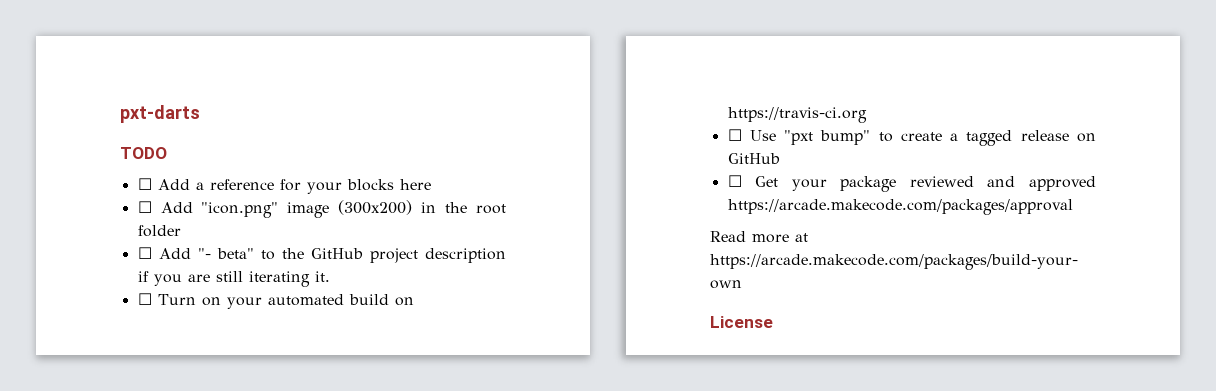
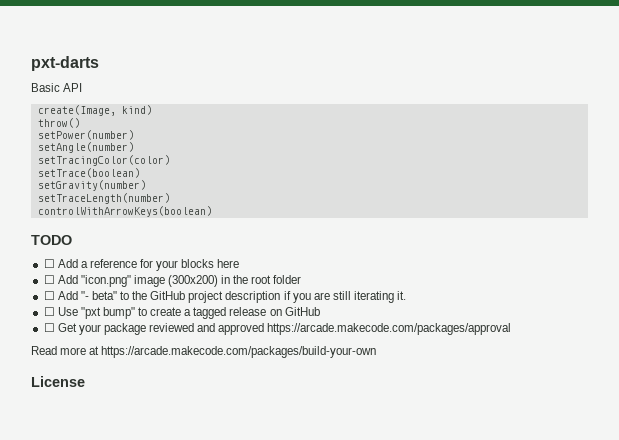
+ Basic API
+ create(Image, kind)
+ throw()
+ setPower(number)
+ setAngle(number)
+ setTracingColor(color)
+ setTrace(boolean)
+ setGravity(number)
+ setTraceLength(number)
+ controlWithArrowKeys(boolean)
- ☐ Turn on your automated build on https://travis-ci.org

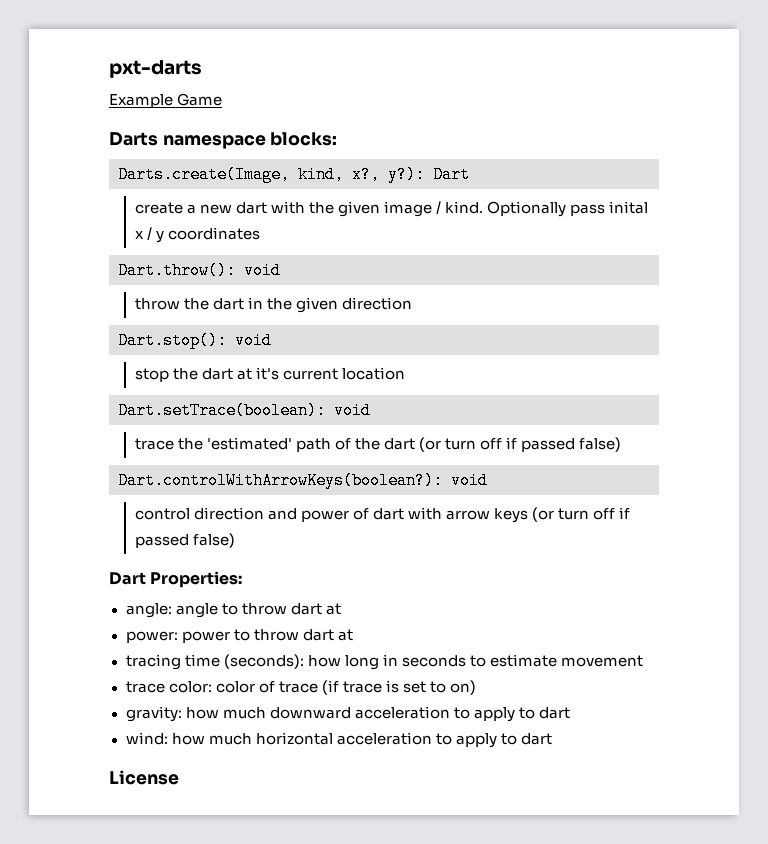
- Basic API
- create(Image, kind)
- throw()
- setPower(number)
- setAngle(number)
- setTracingColor(color)
- setTrace(boolean)
- setGravity(number)
- setTraceLength(number)
- controlWithArrowKeys(boolean)
- TODO
- ☐ Add a reference for your blocks here
- ☐ Add "icon.png" image (300x200) in the root folder
- ☐ Add "- beta" to the GitHub project description if you are still iterating it.
- ☐ Use "pxt bump" to create a tagged release on GitHub
- ☐ Get your package reviewed and approved https://arcade.makecode.com/packages/approval
- Read more at https://arcade.makecode.com/packages/build-your-own
+ Example Game
+ Darts namespace blocks:
+ Darts.create(Image, kind, x?, y?): Dart
+ create a new dart with the given image / kind. Optionally pass inital x / y coordinates
+ Dart.throw(): void
+ throw the dart in the given direction
+ Dart.stop(): void
+ stop the dart at it's current location
+ Dart.setTrace(boolean): void
+ trace the 'estimated' path of the dart (or turn off if passed false)
+ Dart.controlWithArrowKeys(boolean?): void
+ control direction and power of dart with arrow keys (or turn off if passed false)
+ Dart Properties:
+ angle: angle to throw dart at
+ power: power to throw dart at
+ tracing time (seconds): how long in seconds to estimate movement
+ trace color: color of trace (if trace is set to on)
+ gravity: how much downward acceleration to apply to dart
+ wind: how much horizontal acceleration to apply to dart

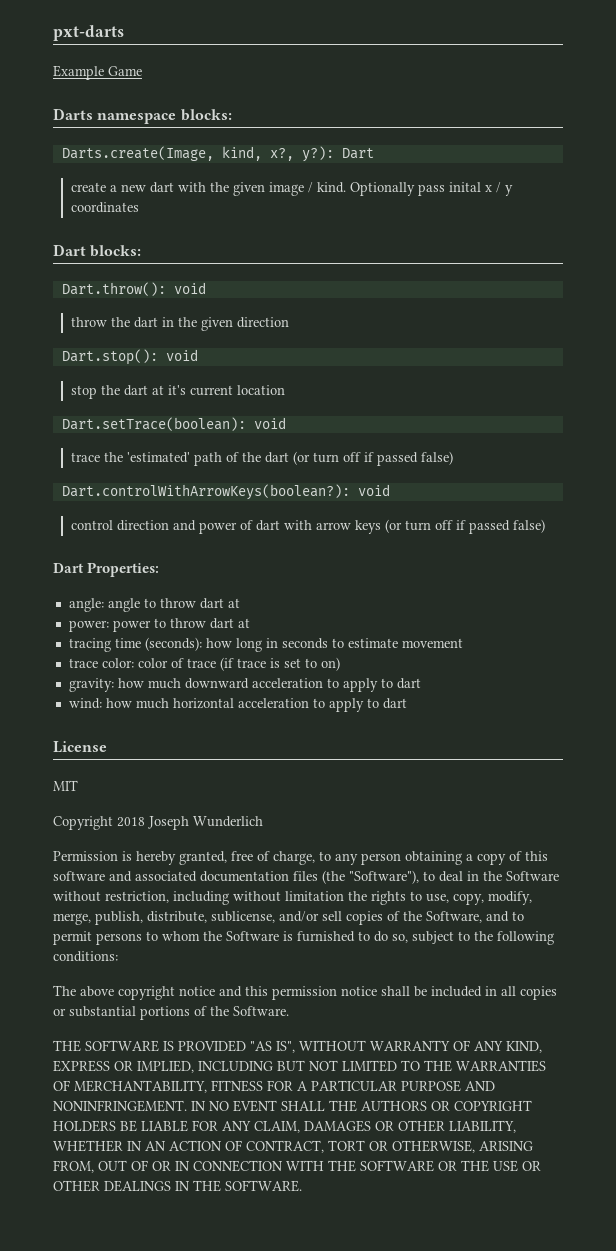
+ Dart blocks:
+ MIT
+ Copyright 2018 Joseph Wunderlich
+ Permission is hereby granted, free of charge, to any person obtaining a copy of this software and associated documentation files (the "Software"), to deal in the Software without restriction, including without limitation the rights to use, copy, modify, merge, publish, distribute, sublicense, and/or sell copies of the Software, and to permit persons to whom the Software is furnished to do so, subject to the following conditions:
+ The above copyright notice and this permission notice shall be included in all copies or substantial portions of the Software.
+ THE SOFTWARE IS PROVIDED "AS IS", WITHOUT WARRANTY OF ANY KIND, EXPRESS OR IMPLIED, INCLUDING BUT NOT LIMITED TO THE WARRANTIES OF MERCHANTABILITY, FITNESS FOR A PARTICULAR PURPOSE AND NONINFRINGEMENT. IN NO EVENT SHALL THE AUTHORS OR COPYRIGHT HOLDERS BE LIABLE FOR ANY CLAIM, DAMAGES OR OTHER LIABILITY, WHETHER IN AN ACTION OF CONTRACT, TORT OR OTHERWISE, ARISING FROM, OUT OF OR IN CONNECTION WITH THE SOFTWARE OR THE USE OR OTHER DEALINGS IN THE SOFTWARE.

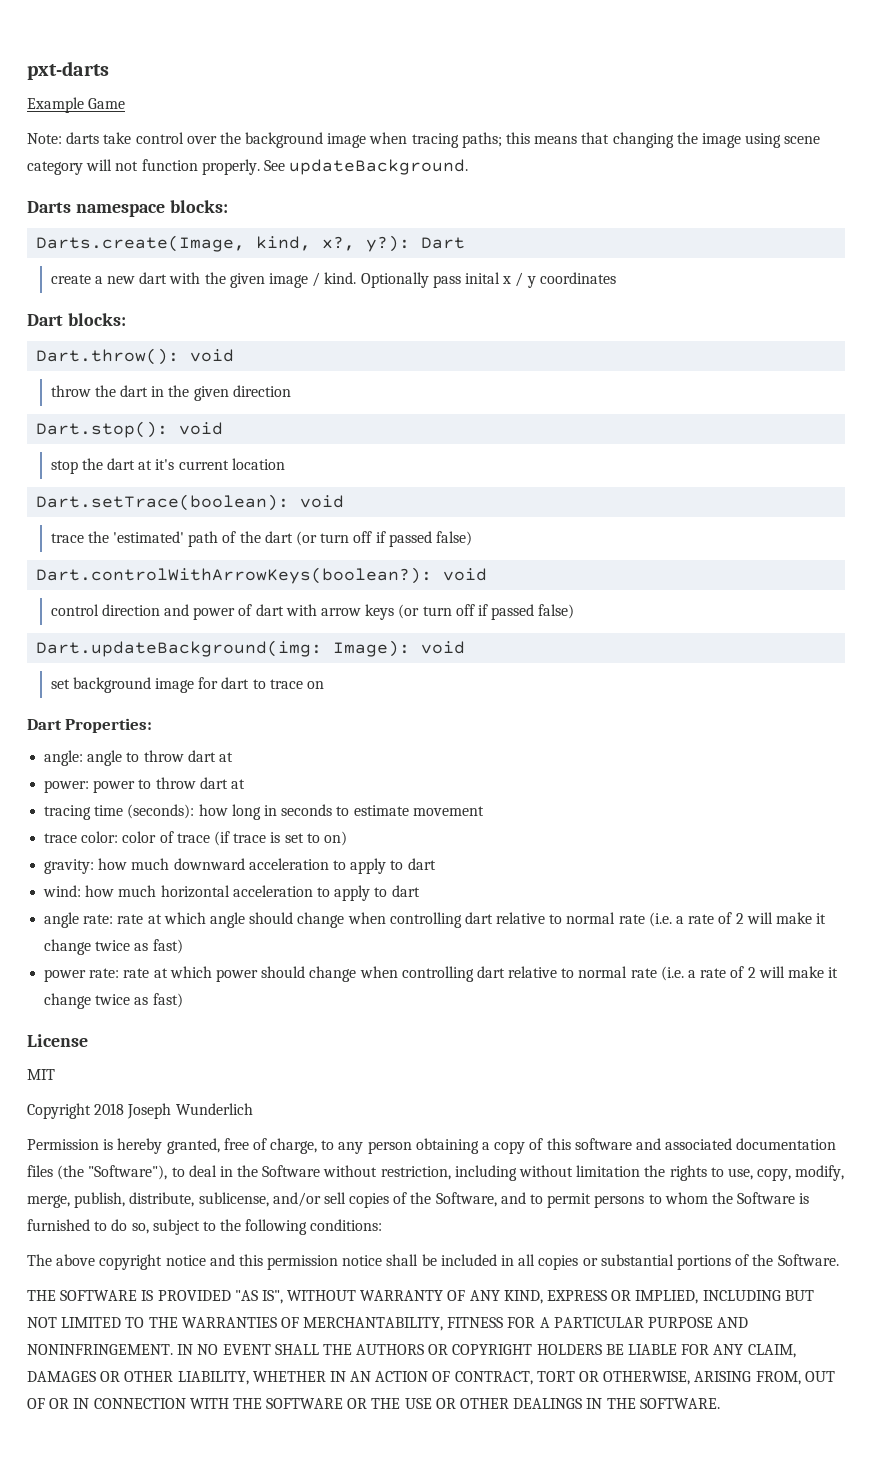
+ Note: darts take control over the background image when tracing paths; this means that changing the image using scene category will not function properly. See updateBackground.
+ Dart.updateBackground(img: Image): void
+ set background image for dart to trace on
+ angle rate: rate at which angle should change when controlling dart relative to normal rate (i.e. a rate of 2 will make it change twice as fast)
+ power rate: rate at which power should change when controlling dart relative to normal rate (i.e. a rate of 2 will make it change twice as fast)

